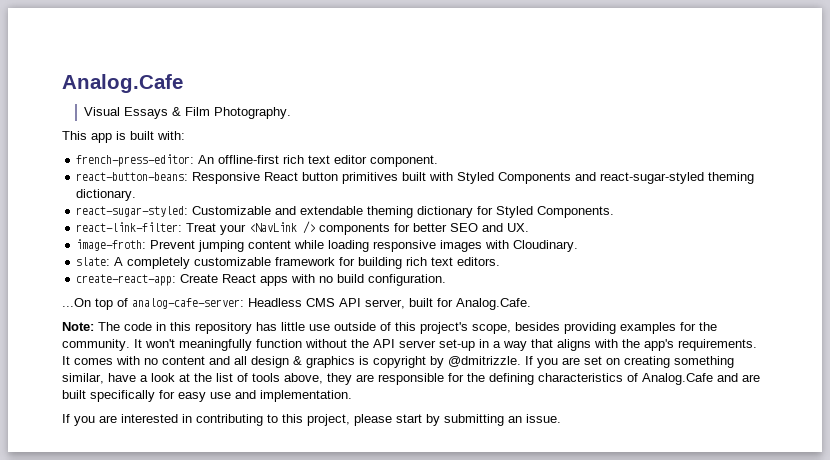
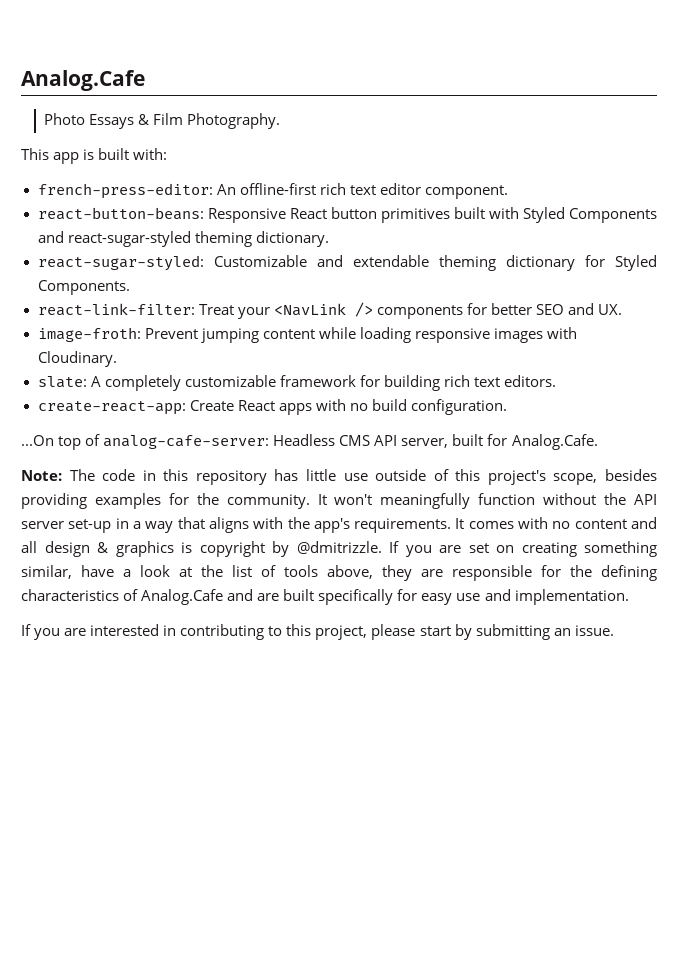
- Visual Essays & Film Photography.
+ Photo Essays & Film Photography.

